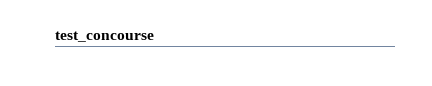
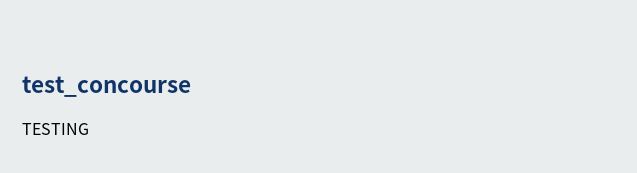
+ TESTING

